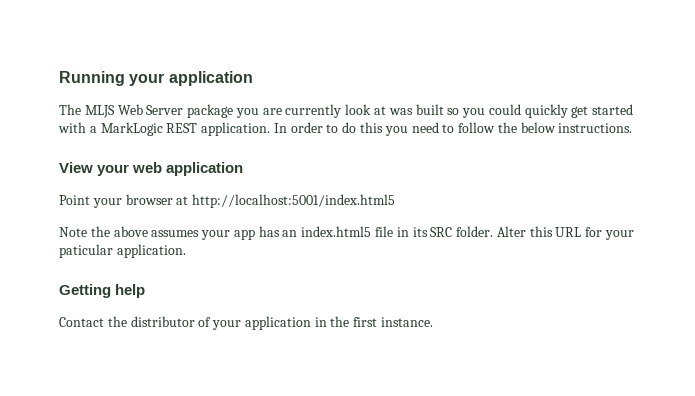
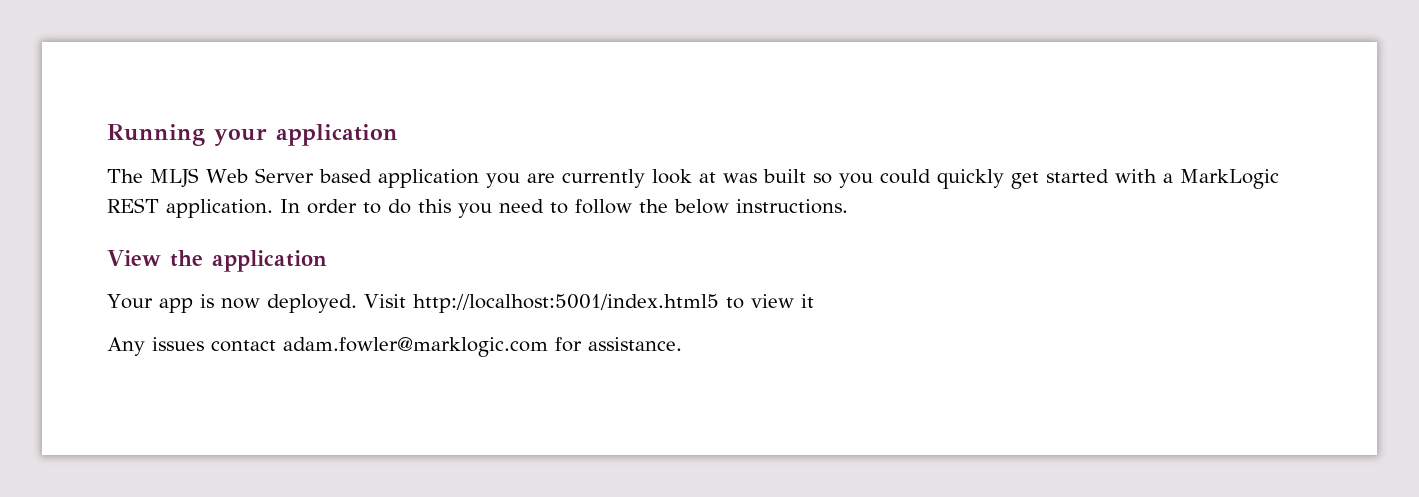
- The MLJS Web Server package you are currently look at was built so you could quickly get started with a MarkLogic REST application.
+ The MLJS Web Server based application you are currently look at was built so you could quickly get started with a MarkLogic REST application.
- View your web application
- Point your browser at http://localhost:5001/index.html5
- Note the above assumes your app has an index.html5 file in its SRC folder. Alter this URL for your paticular application.
- Getting help
- Contact the distributor of your application in the first instance.
+ View the application
+ Your app is now deployed. Visit http://localhost:5001/index.html5 to view it
+ Any issues contact adam.fowler@marklogic.com for assistance.

